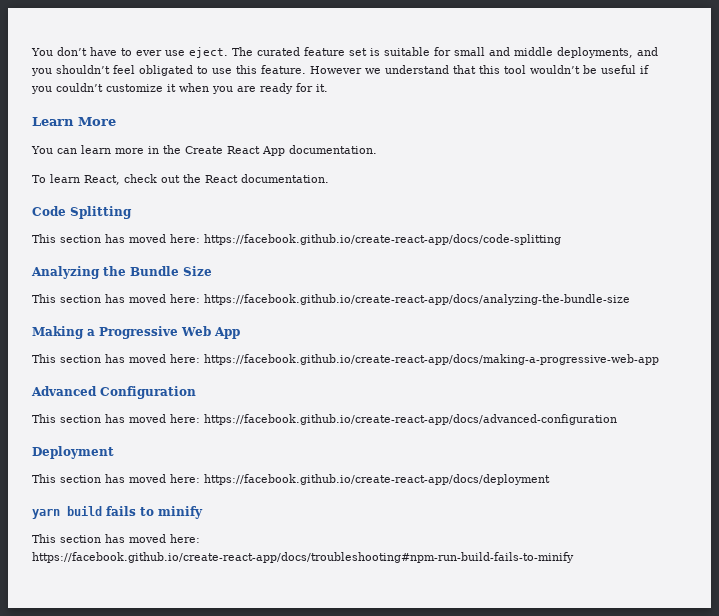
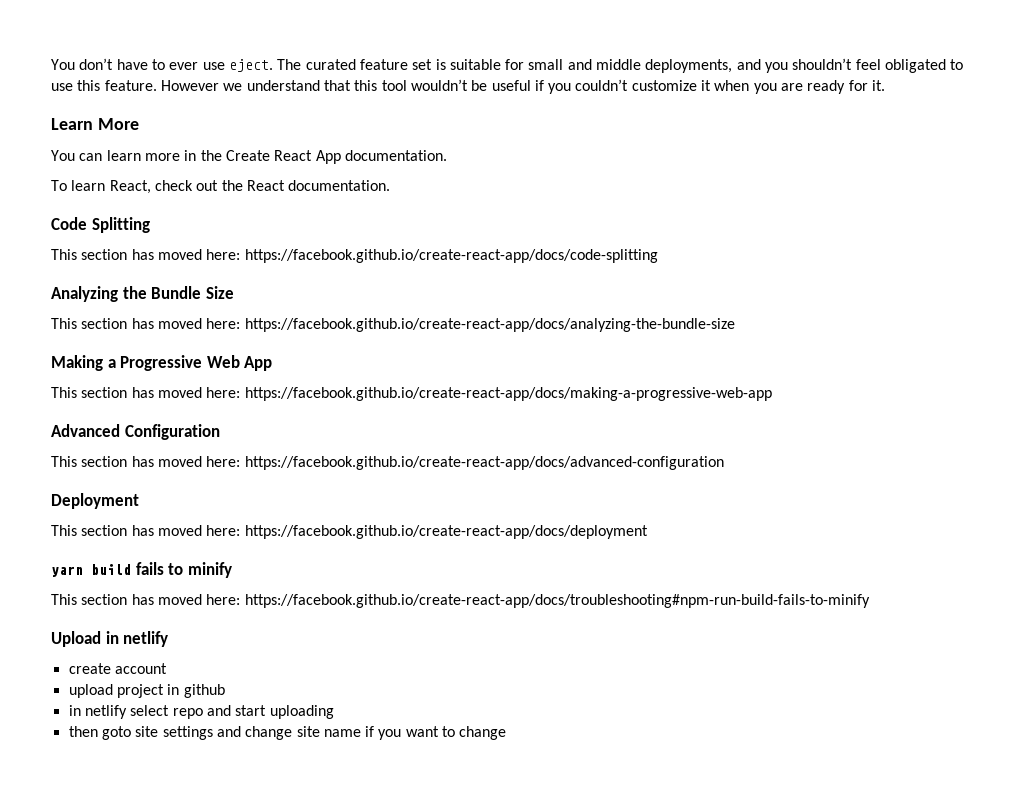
+ Upload in netlify
+ create account
+ upload project in github
+ in netlify select repo and start uploading
+ then goto site settings and change site name if you want to change

